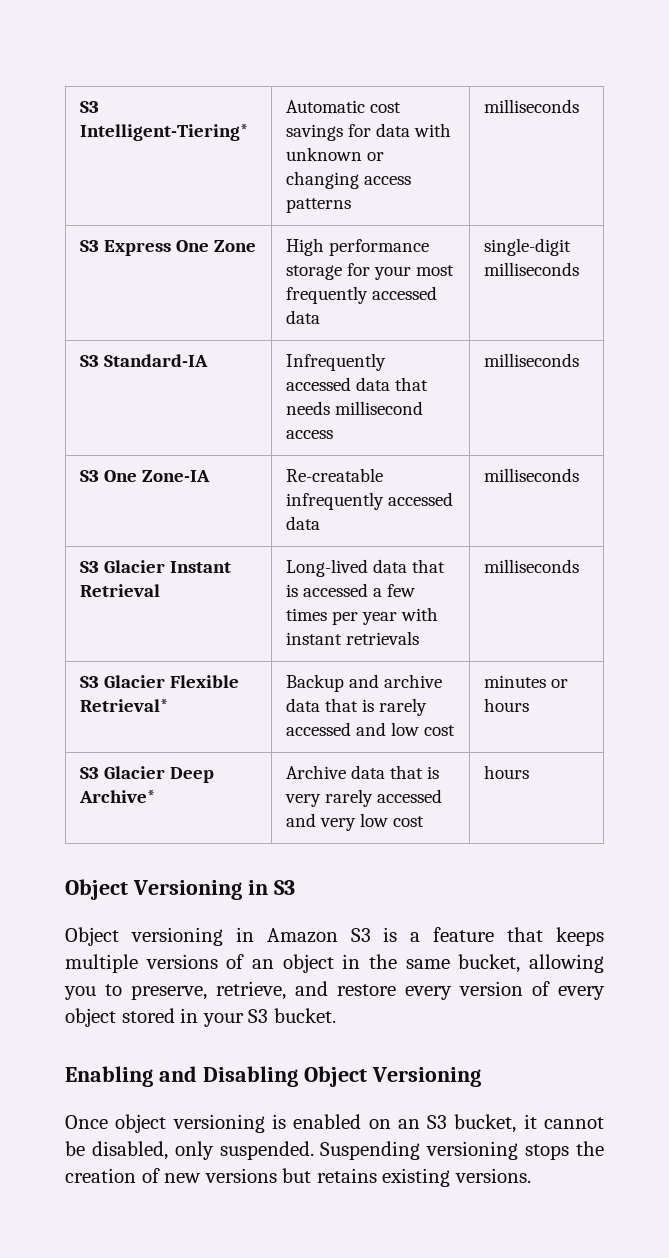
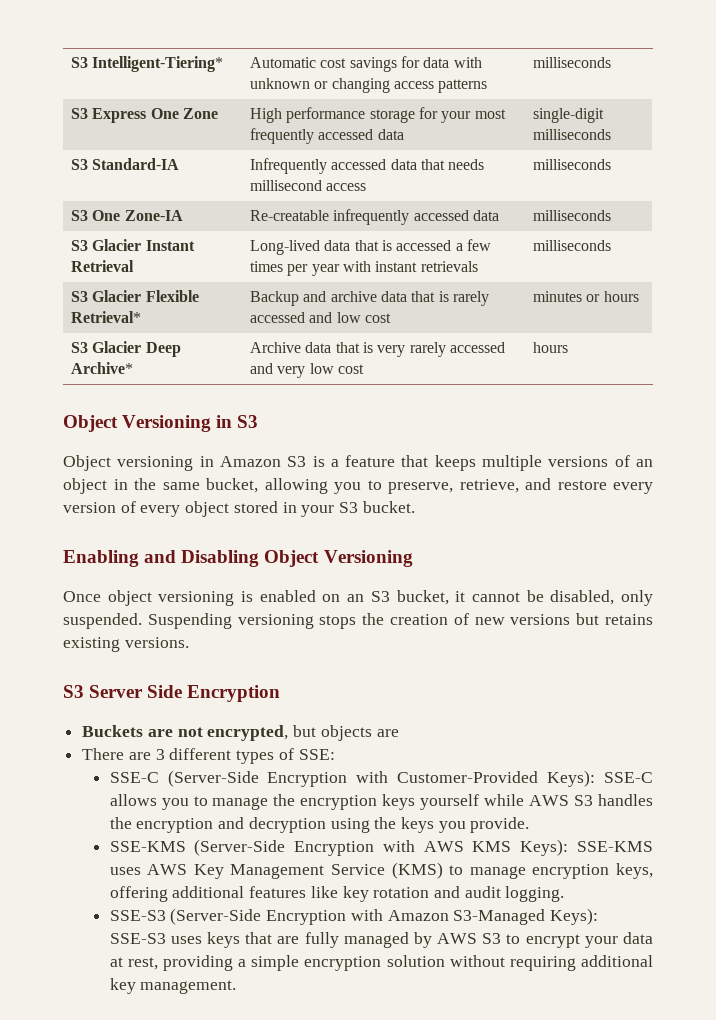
+ S3 Server Side Encryption
+ Buckets are not encrypted, but objects are
+ There are 3 different types of SSE:
+ SSE-C (Server-Side Encryption with Customer-Provided Keys): SSE-C allows you to manage the encryption keys yourself while AWS S3 handles the encryption and decryption using the keys you provide.
+ SSE-KMS (Server-Side Encryption with AWS KMS Keys): SSE-KMS uses AWS Key Management Service (KMS) to manage encryption keys, offering additional features like key rotation and audit logging.
+ SSE-S3 (Server-Side Encryption with Amazon S3-Managed Keys): SSE-S3 uses keys that are fully managed by AWS S3 to encrypt your data at rest, providing a simple encryption solution without requiring additional key management.

